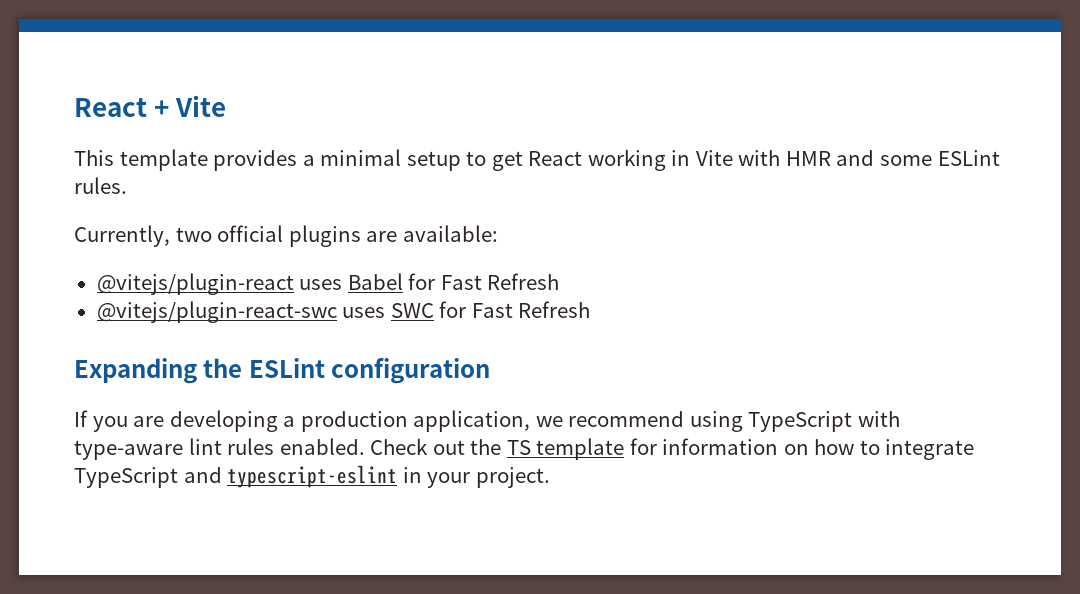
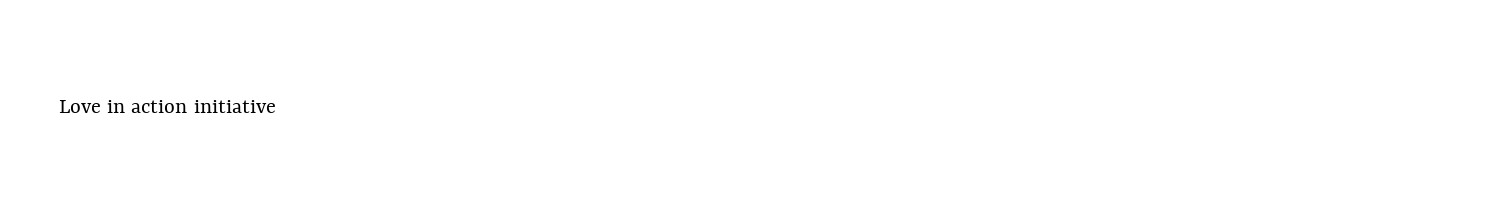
- React + Vite
- This template provides a minimal setup to get React working in Vite with HMR and some ESLint rules.
- Currently, two official plugins are available:
- @vitejs/plugin-react uses Babel for Fast Refresh
- @vitejs/plugin-react-swc uses SWC for Fast Refresh
- Expanding the ESLint configuration
- If you are developing a production application, we recommend using TypeScript with type-aware lint rules enabled. Check out the TS template for information on how to integrate TypeScript and typescript-eslint in your project.
+ Love in action initiative

